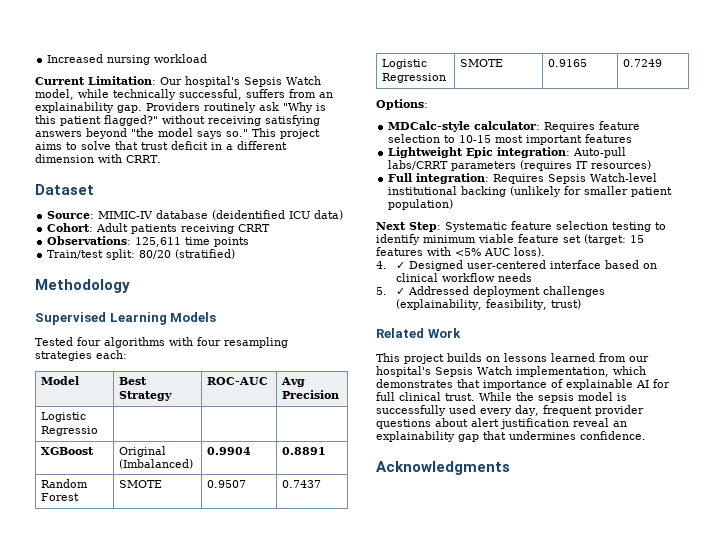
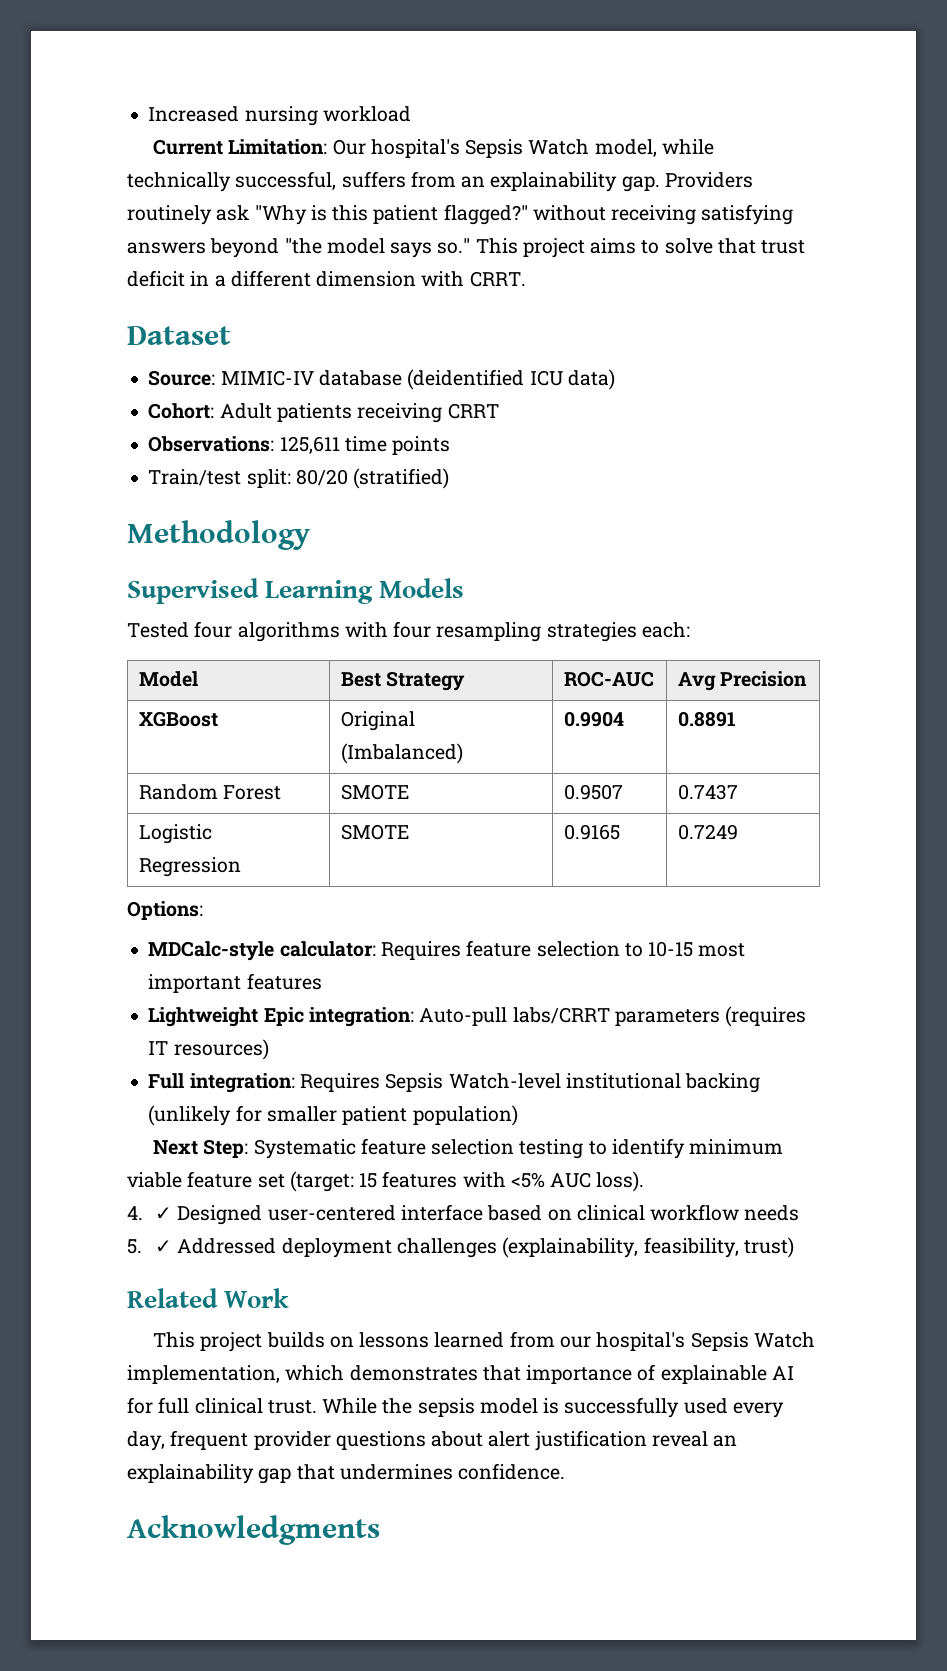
- Logistic Regressio | | |

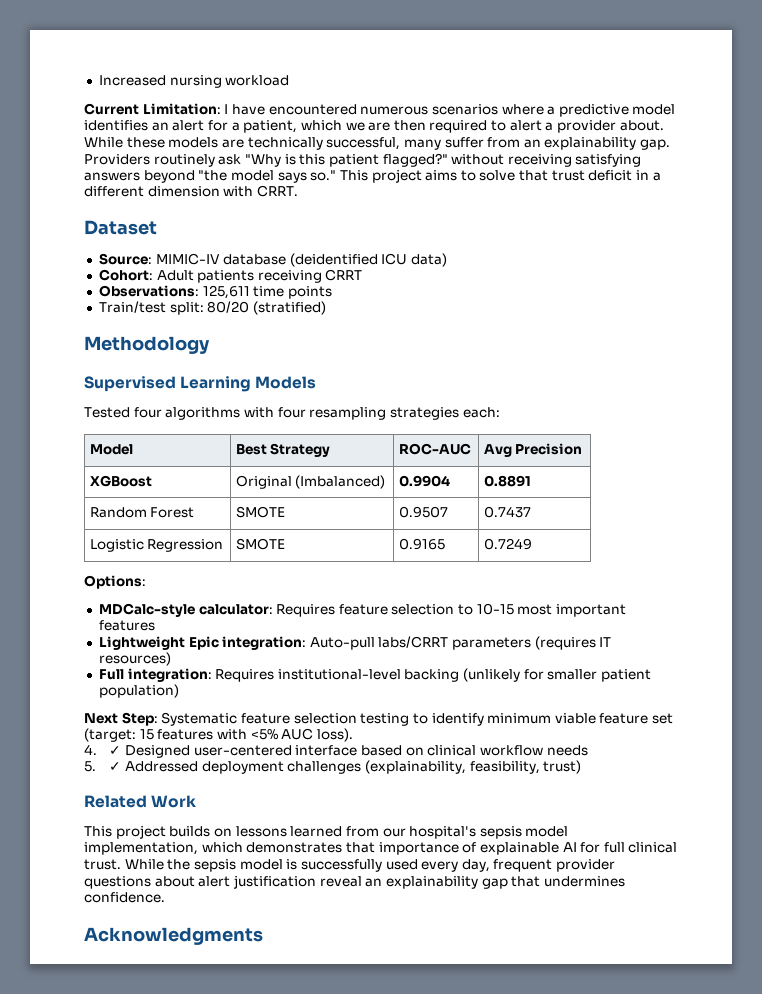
- Current Limitation: Our hospital's Sepsis Watch model, while technically successful, suffers from an explainability gap.
+ Current Limitation: I have encountered numerous scenarios where a predictive model identifies an alert for a patient, which we are then required to alert a provider about. While these models are technically successful, many suffer from an explainability gap.
- Full integration: Requires Sepsis Watch-level institutional backing (unlikely for smaller patient population)
+ Full integration: Requires institutional-level backing (unlikely for smaller patient population)
- This project builds on lessons learned from our hospital's Sepsis Watch implementation, which demonstrates that importance of explainable AI for full clinical trust.
+ This project builds on lessons learned from our hospital's sepsis model implementation, which demonstrates that importance of explainable AI for full clinical trust.

